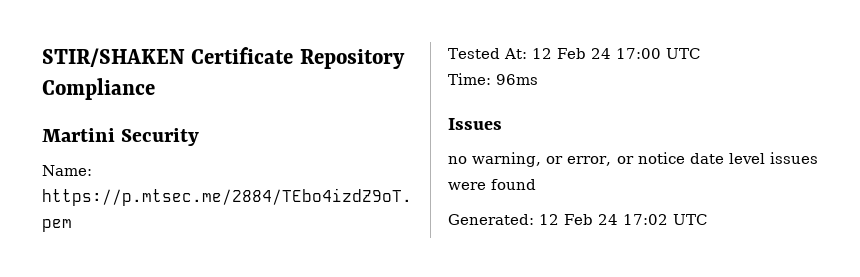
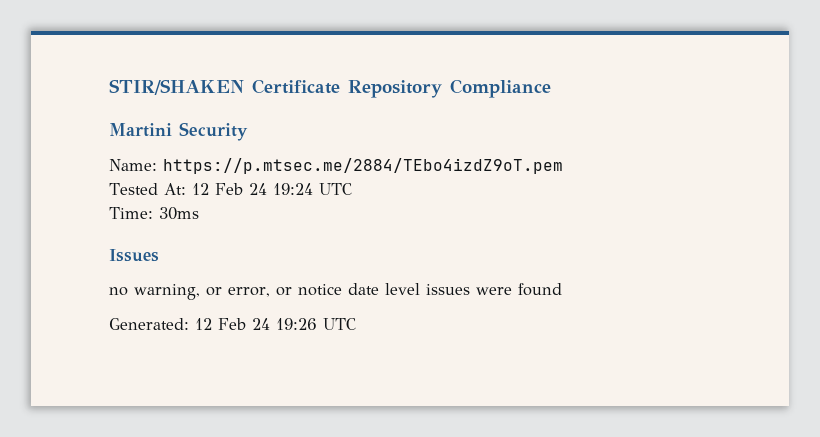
- Tested At: 12 Feb 24 17:00 UTC
+ Tested At: 12 Feb 24 19:24 UTC
- Time: 96ms
+ Time: 30ms
- Generated: 12 Feb 24 17:02 UTC
+ Generated: 12 Feb 24 19:26 UTC

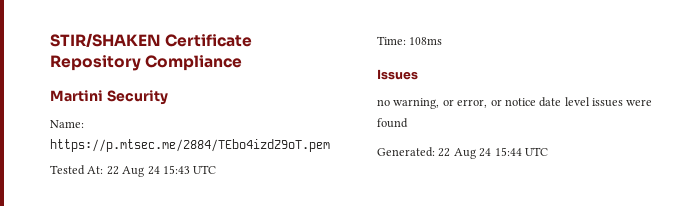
- Tested At: 12 Feb 24 19:24 UTC
+ Tested At: 22 Aug 24 15:43 UTC
- Time: 30ms
+ Time: 108ms
- Generated: 12 Feb 24 19:26 UTC
+ Generated: 22 Aug 24 15:44 UTC

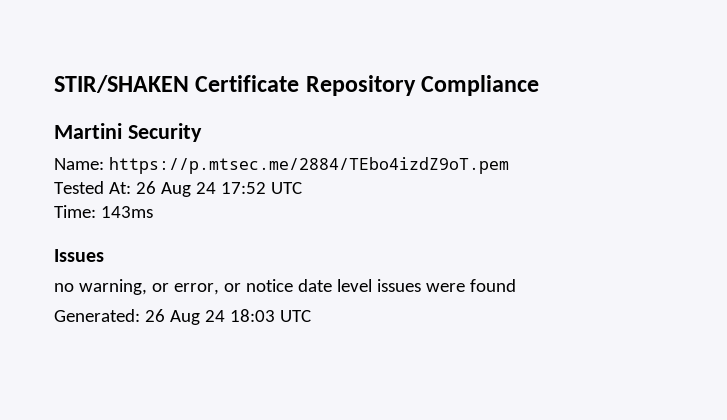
- Tested At: 22 Aug 24 15:43 UTC
+ Tested At: 26 Aug 24 17:52 UTC
- Time: 108ms
+ Time: 143ms
- Generated: 22 Aug 24 15:44 UTC
+ Generated: 26 Aug 24 18:03 UTC

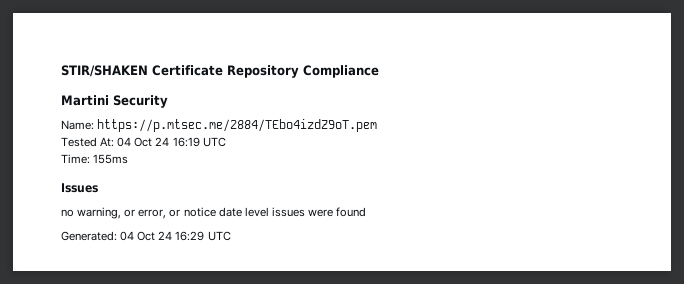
- Tested At: 26 Aug 24 17:52 UTC
+ Tested At: 04 Oct 24 16:19 UTC
- Time: 143ms
+ Time: 155ms
- Generated: 26 Aug 24 18:03 UTC
+ Generated: 04 Oct 24 16:29 UTC

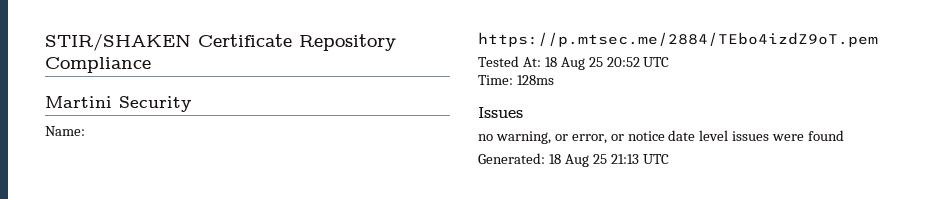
- Tested At: 04 Oct 24 16:19 UTC
+ Tested At: 18 Aug 25 20:52 UTC
- Time: 155ms
+ Time: 128ms
- Generated: 04 Oct 24 16:29 UTC
+ Generated: 18 Aug 25 21:13 UTC

